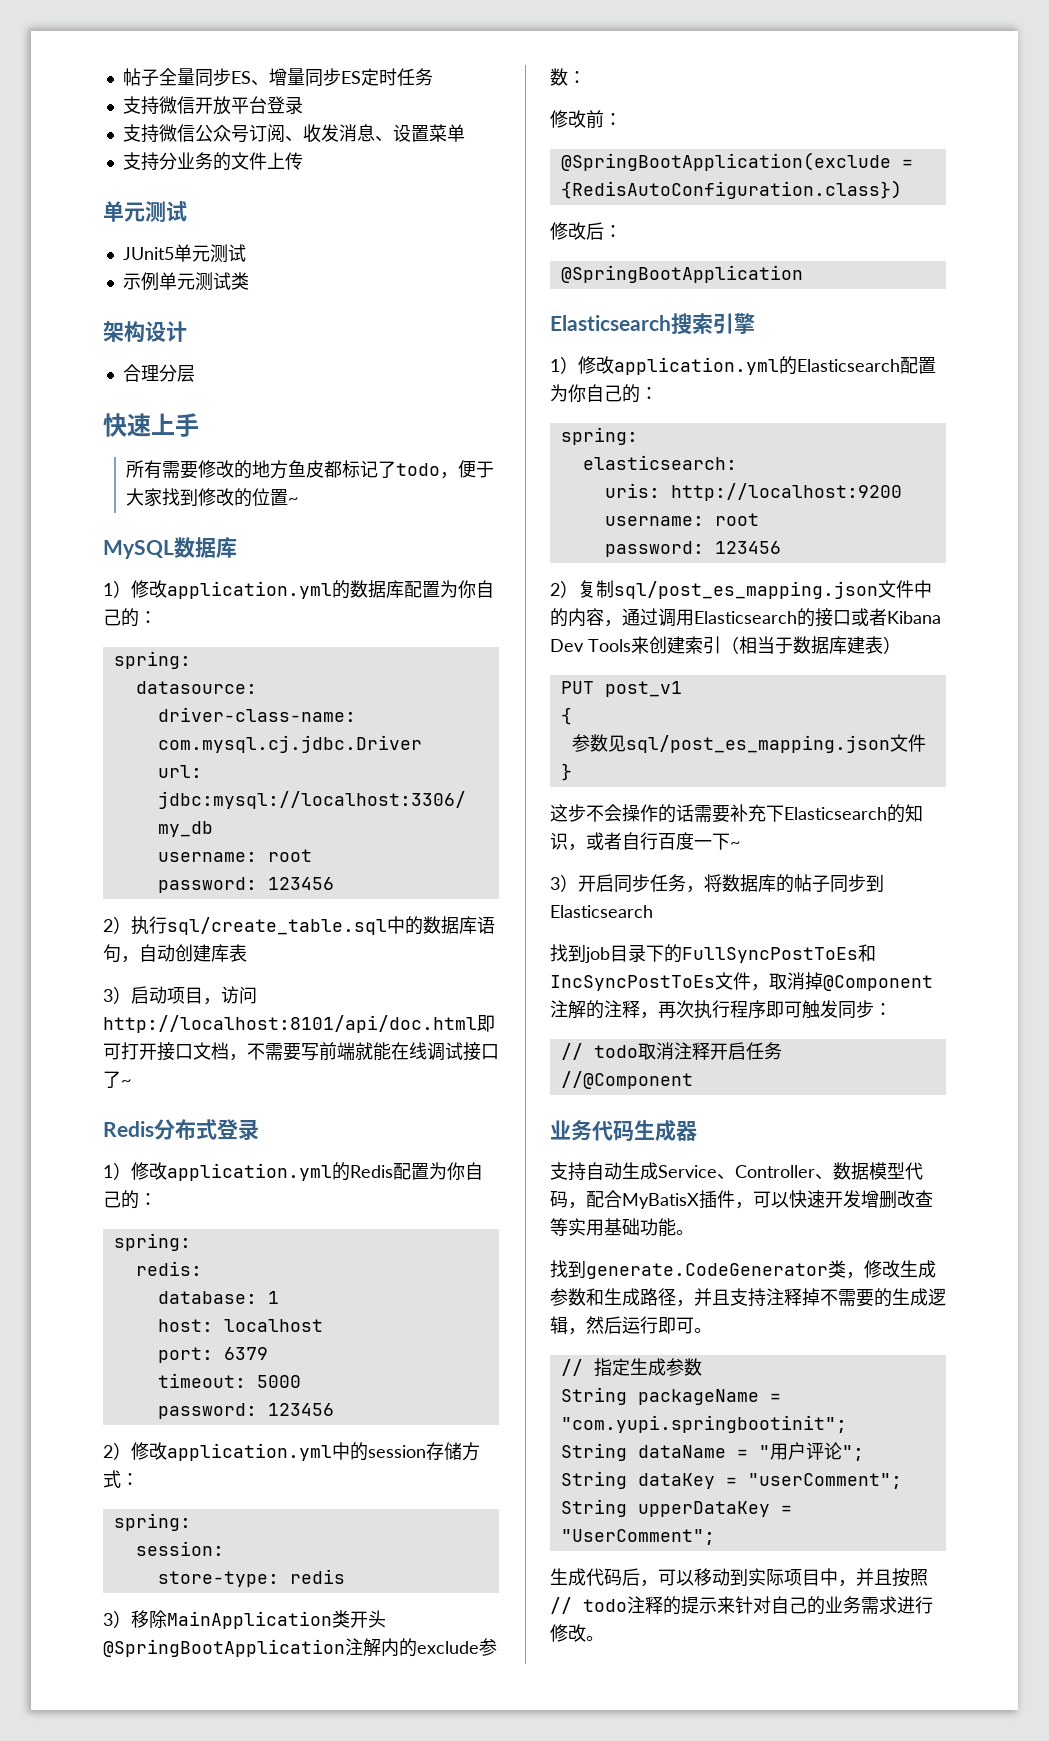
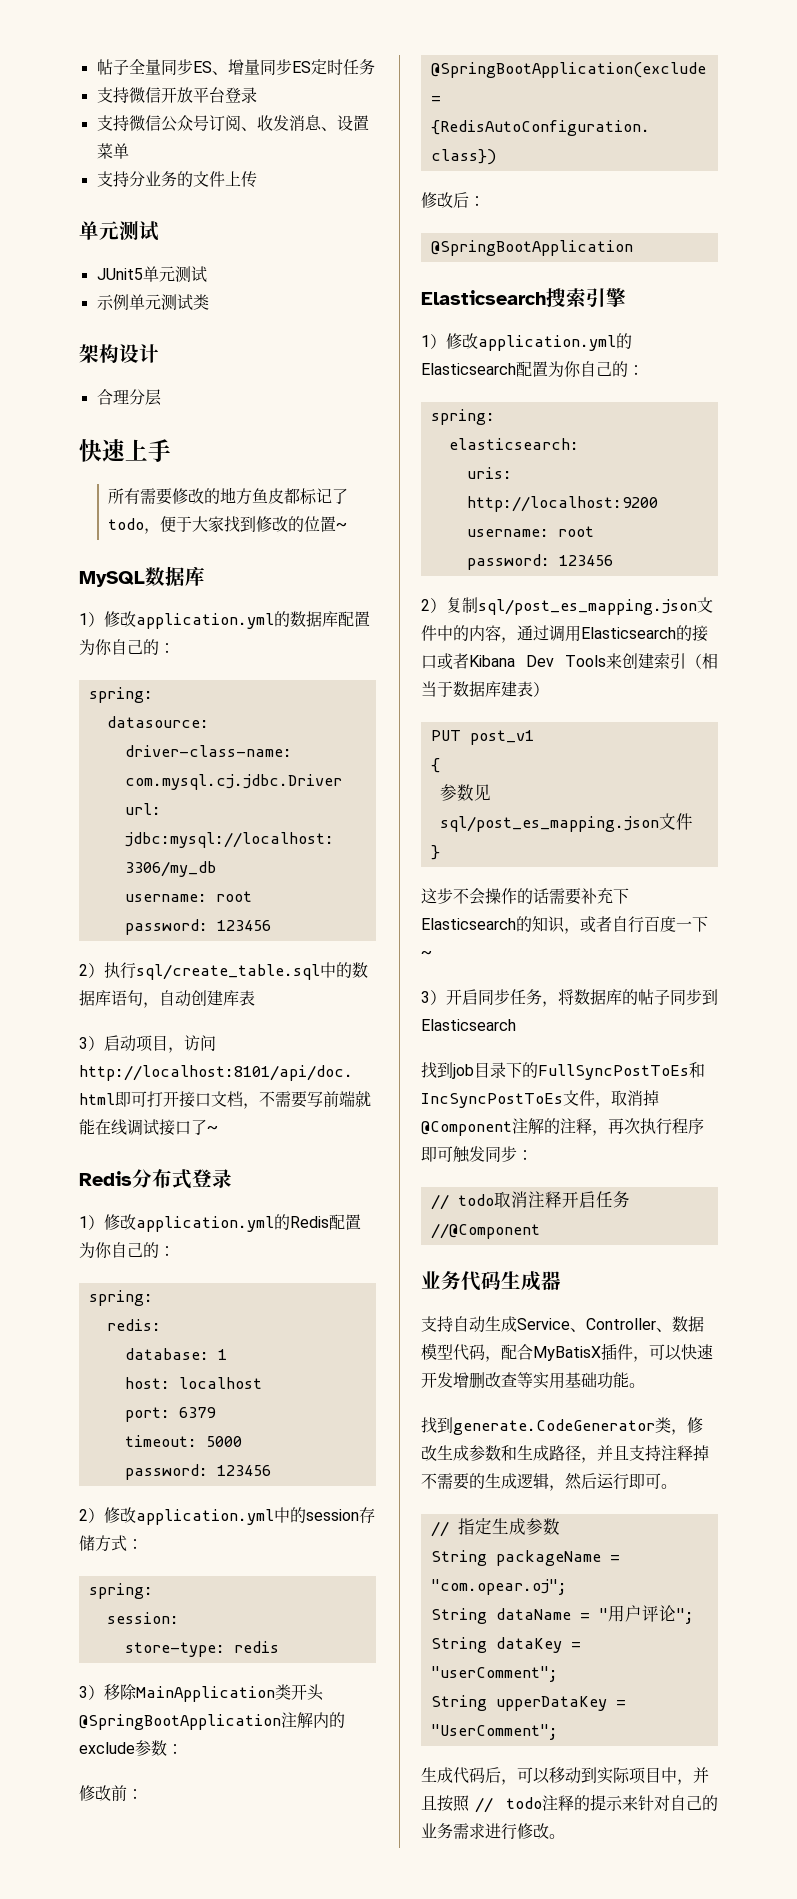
- String packageName = "com.yupi.springbootinit";
+ String packageName = "com.opear.oj";

